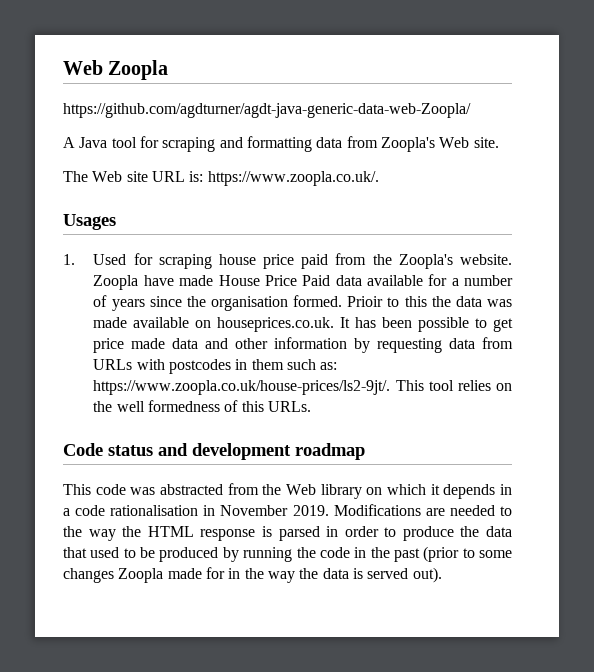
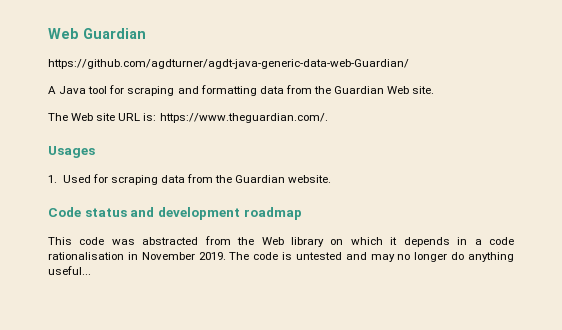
- Web Zoopla
- https://github.com/agdturner/agdt-java-generic-data-web-Zoopla/
+ Web Guardian
+ https://github.com/agdturner/agdt-java-generic-data-web-Guardian/
- A Java tool for scraping and formatting data from Zoopla's Web site.
+ A Java tool for scraping and formatting data from the Guardian Web site.
- The Web site URL is: https://www.zoopla.co.uk/.
+ The Web site URL is: https://www.theguardian.com/.
- 1. Used for scraping house price paid from the Zoopla's website. Zoopla have made House Price Paid data available for a number of years since the organisation formed. Prioir to this the data was made available on houseprices.co.uk. It has been possible to get price made data and other information by requesting data from URLs with postcodes in them such as: https://www.zoopla.co.uk/house-prices/ls2-9jt/. This tool relies on the well formedness of this URLs.
+ 1. Used for scraping data from the Guardian website.
- Modifications are needed to the way the HTML response is parsed in order to produce the data that used to be produced by running the code in the past (prior to some changes Zoopla made for in the way the data is served out).
+ The code is untested and may no longer do anything useful...

